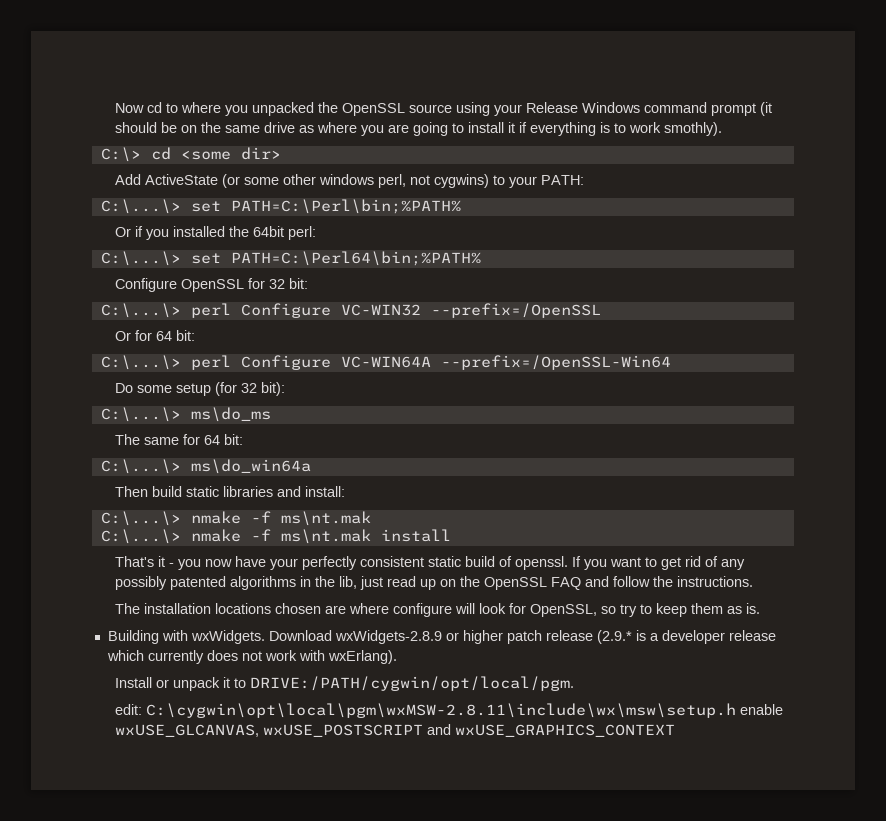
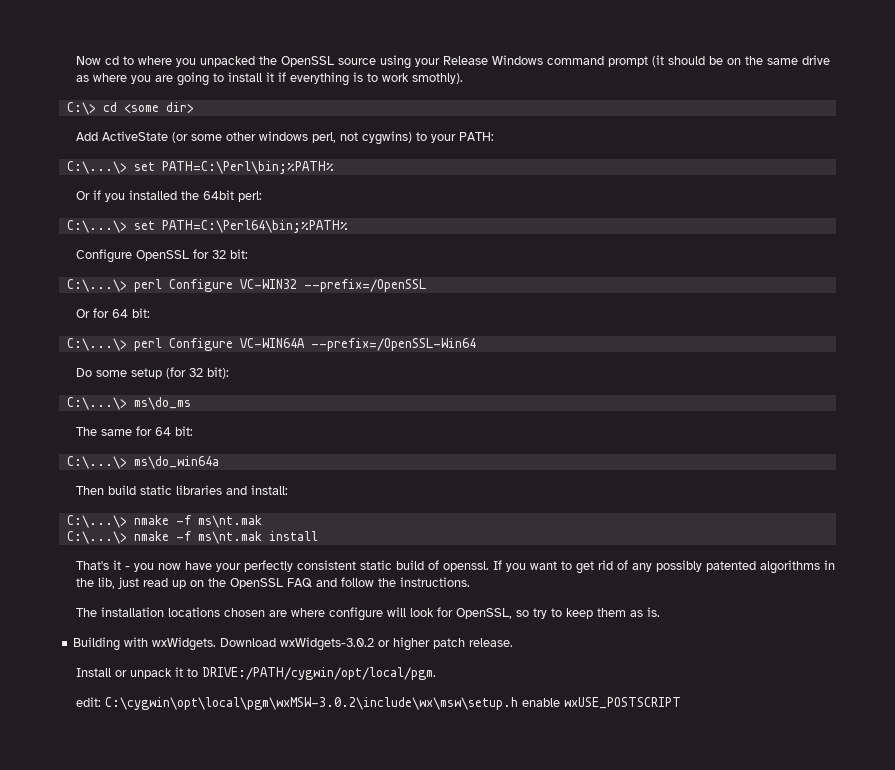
- Download wxWidgets-2.8.9 or higher patch release (2.9.* is a developer release which currently does not work with wxErlang).
+ Download wxWidgets-3.0.2 or higher patch release.
- edit: C:\cygwin\opt\local\pgm\wxMSW-2.8.11\include\wx\msw\setup.h enable wxUSE_GLCANVAS, wxUSE_POSTSCRIPT and wxUSE_GRAPHICS_CONTEXT
+ edit: C:\cygwin\opt\local\pgm\wxMSW-3.0.2\include\wx\msw\setup.h enable wxUSE_POSTSCRIPT

